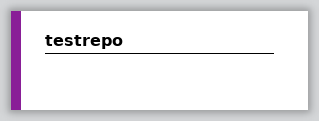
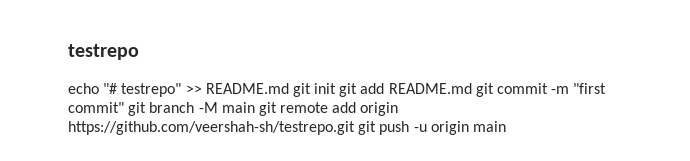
+ echo "# testrepo" >> README.md git init git add README.md git commit -m "first commit" git branch -M main git remote add origin https://github.com/veershah-sh/testrepo.git git push -u origin main

